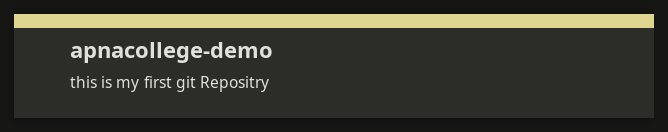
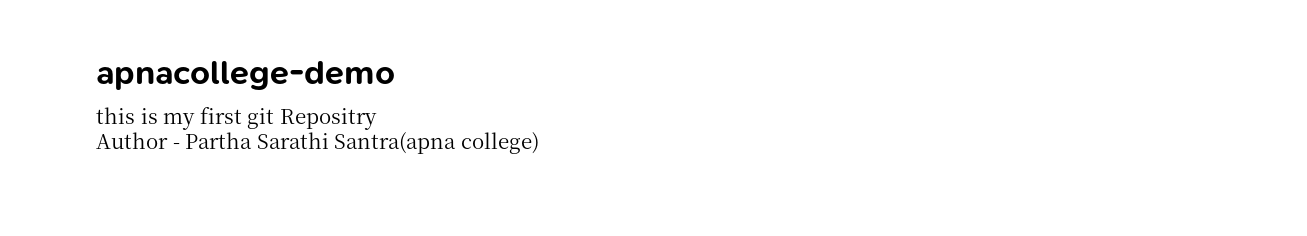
+ Author - Partha Sarathi Santra(apna college)

